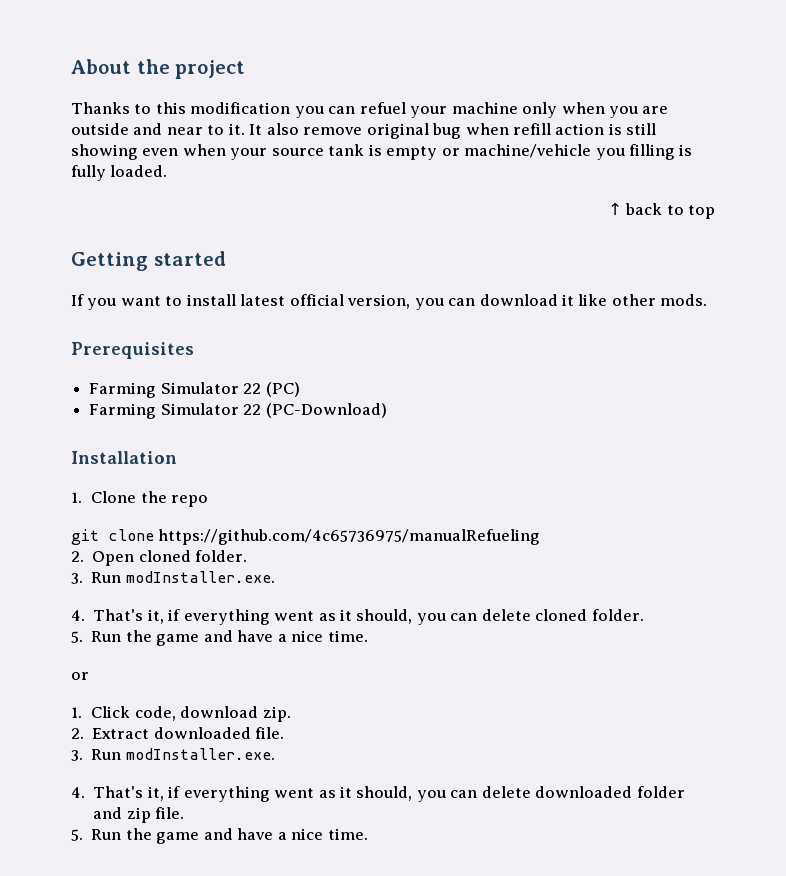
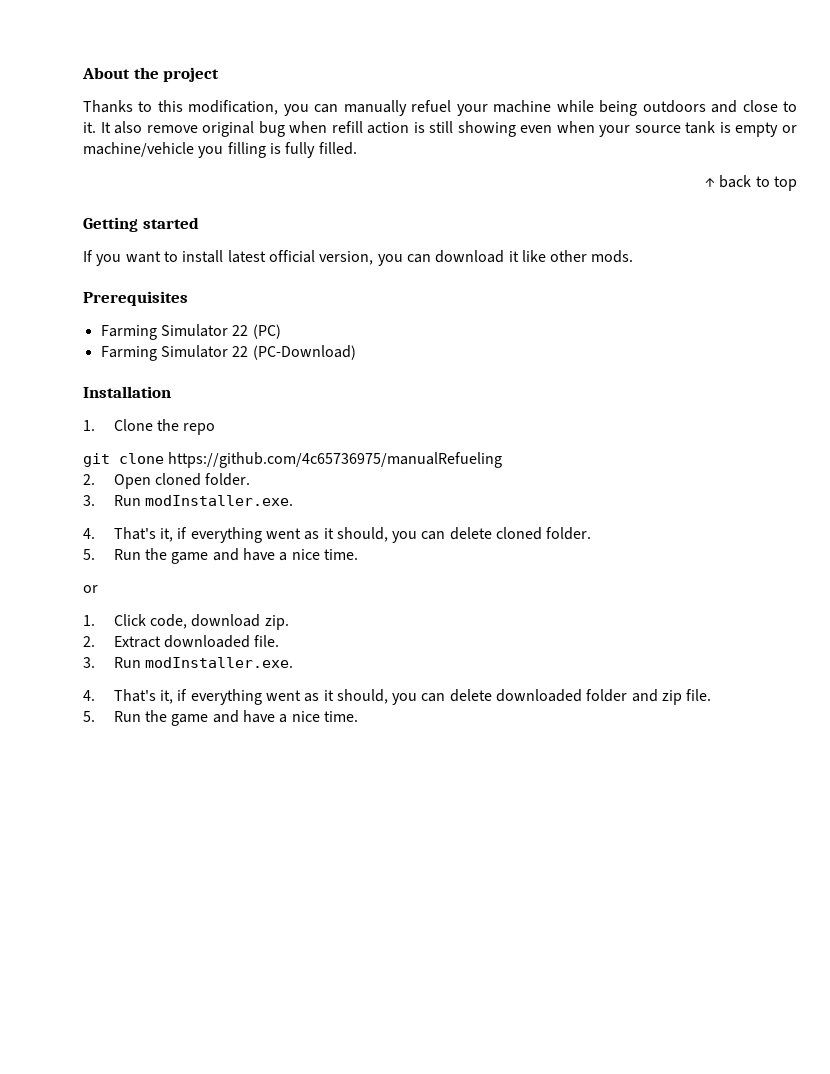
- Thanks to this modification you can refuel your machine only when you are outside and near to it.
+ Thanks to this modification, you can manually refuel your machine while being outdoors and close to it.
- It also remove original bug when refill action is still showing even when your source tank is empty or machine/vehicle you filling is fully loaded.
+ It also remove original bug when refill action is still showing even when your source tank is empty or machine/vehicle you filling is fully filled.

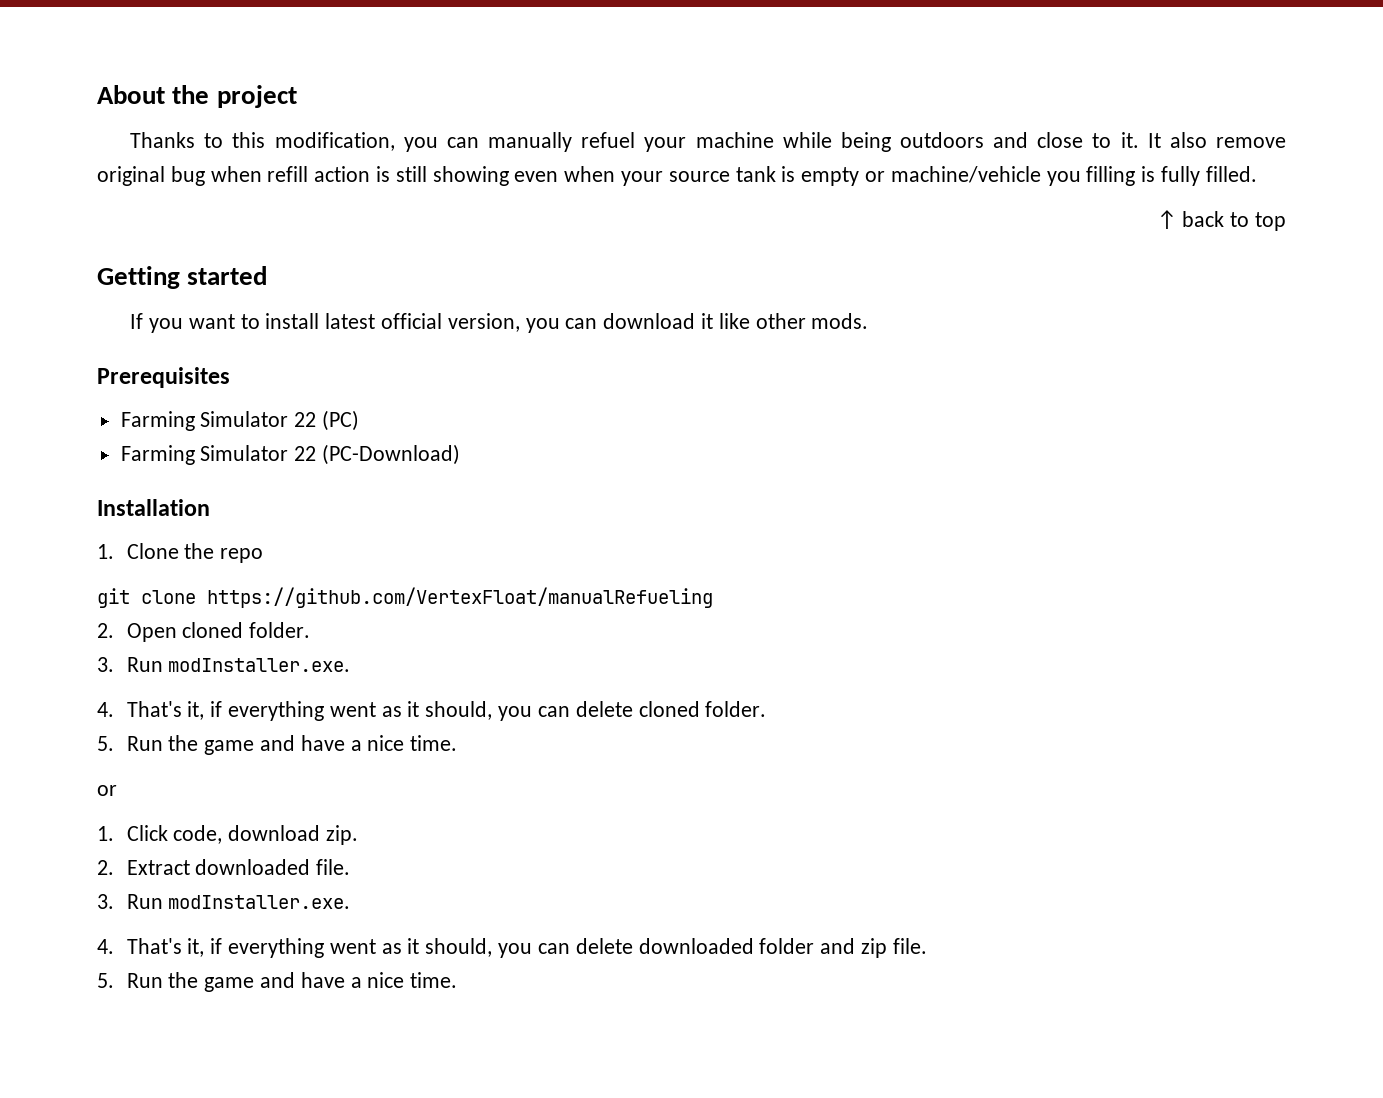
- git clone https://github.com/4c65736975/manualRefueling
+ git clone https://github.com/VertexFloat/manualRefueling

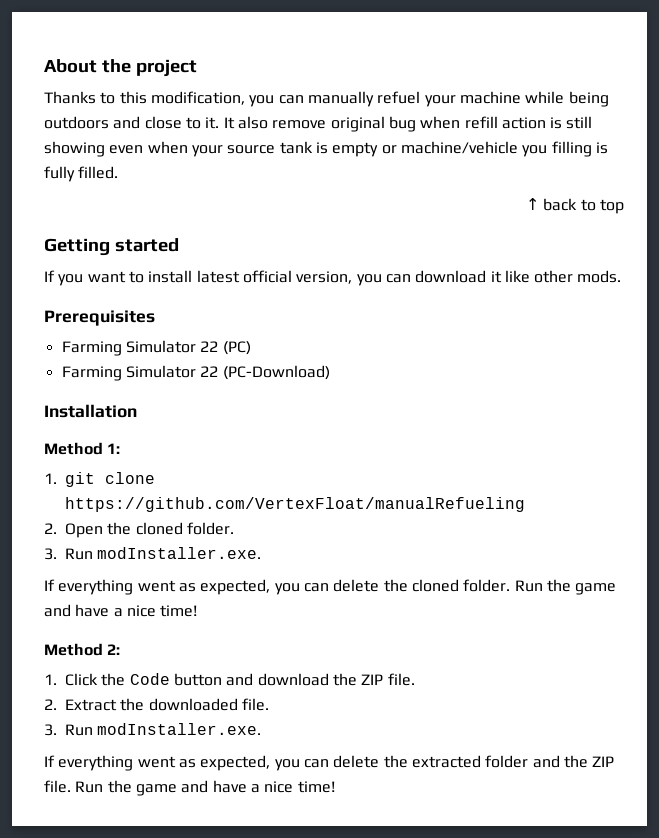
- 1. Clone the repo
- git clone https://github.com/VertexFloat/manualRefueling
+ Method 1:
+ 1. git clone https://github.com/VertexFloat/manualRefueling
- 2. Open cloned folder.
+ 2. Open the cloned folder.
- 4. That's it, if everything went as it should, you can delete cloned folder.
- 5. Run the game and have a nice time.
- or
+ If everything went as expected, you can delete the cloned folder. Run the game and have a nice time!
+ Method 2:
- 1. Click code, download zip.
+ 1. Click the Code button and download the ZIP file.
- 2. Extract downloaded file.
+ 2. Extract the downloaded file.
- 4. That's it, if everything went as it should, you can delete downloaded folder and zip file.
- 5. Run the game and have a nice time.
+ If everything went as expected, you can delete the extracted folder and the ZIP file. Run the game and have a nice time!

